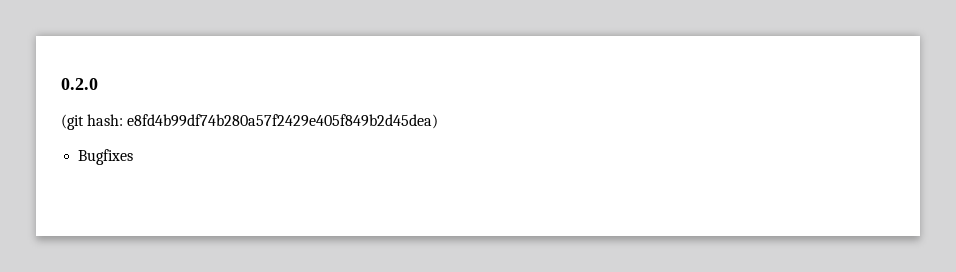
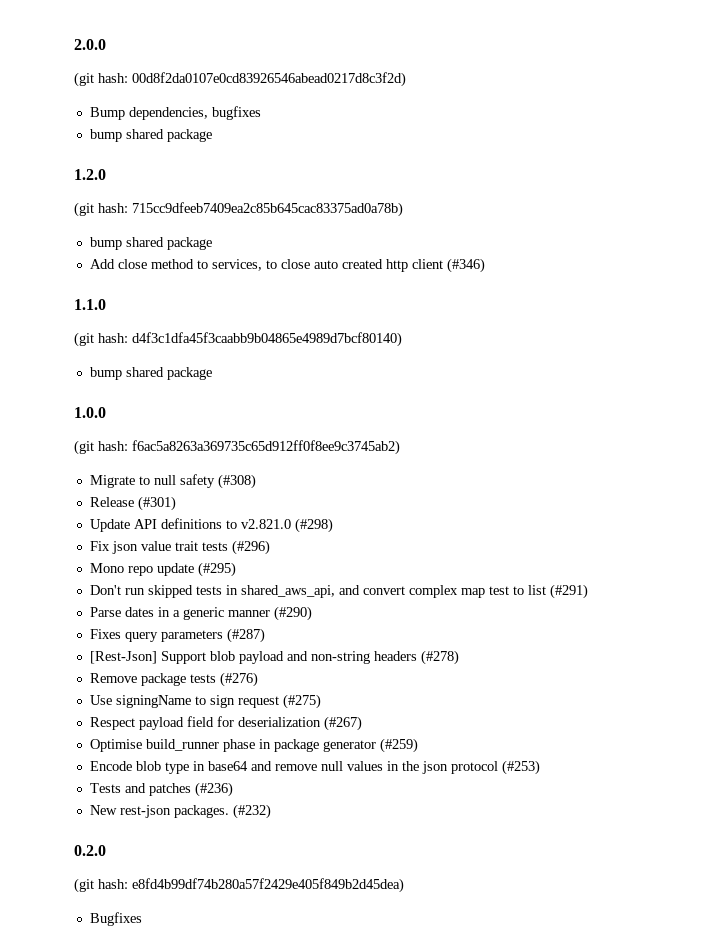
+ 2.0.0
+ (git hash: 00d8f2da0107e0cd83926546abead0217d8c3f2d)
+ Bump dependencies, bugfixes
+ bump shared package
+ 1.2.0
+ (git hash: 715cc9dfeeb7409ea2c85b645cac83375ad0a78b)
+ bump shared package
+ Add close method to services, to close auto created http client (#346)
+ 1.1.0
+ (git hash: d4f3c1dfa45f3caabb9b04865e4989d7bcf80140)
+ bump shared package
+ 1.0.0
+ (git hash: f6ac5a8263a369735c65d912ff0f8ee9c3745ab2)
+ Migrate to null safety (#308)
+ Release (#301)
+ Update API definitions to v2.821.0 (#298)
+ Fix json value trait tests (#296)
+ Mono repo update (#295)
+ Don't run skipped tests in shared_aws_api, and convert complex map test to list (#291)
+ Parse dates in a generic manner (#290)
+ Fixes query parameters (#287)
+ [Rest-Json] Support blob payload and non-string headers (#278)
+ Remove package tests (#276)
+ Use signingName to sign request (#275)
+ Respect payload field for deserialization (#267)
+ Optimise build_runner phase in package generator (#259)
+ Encode blob type in base64 and remove null values in the json protocol (#253)
+ Tests and patches (#236)
+ New rest-json packages. (#232)

